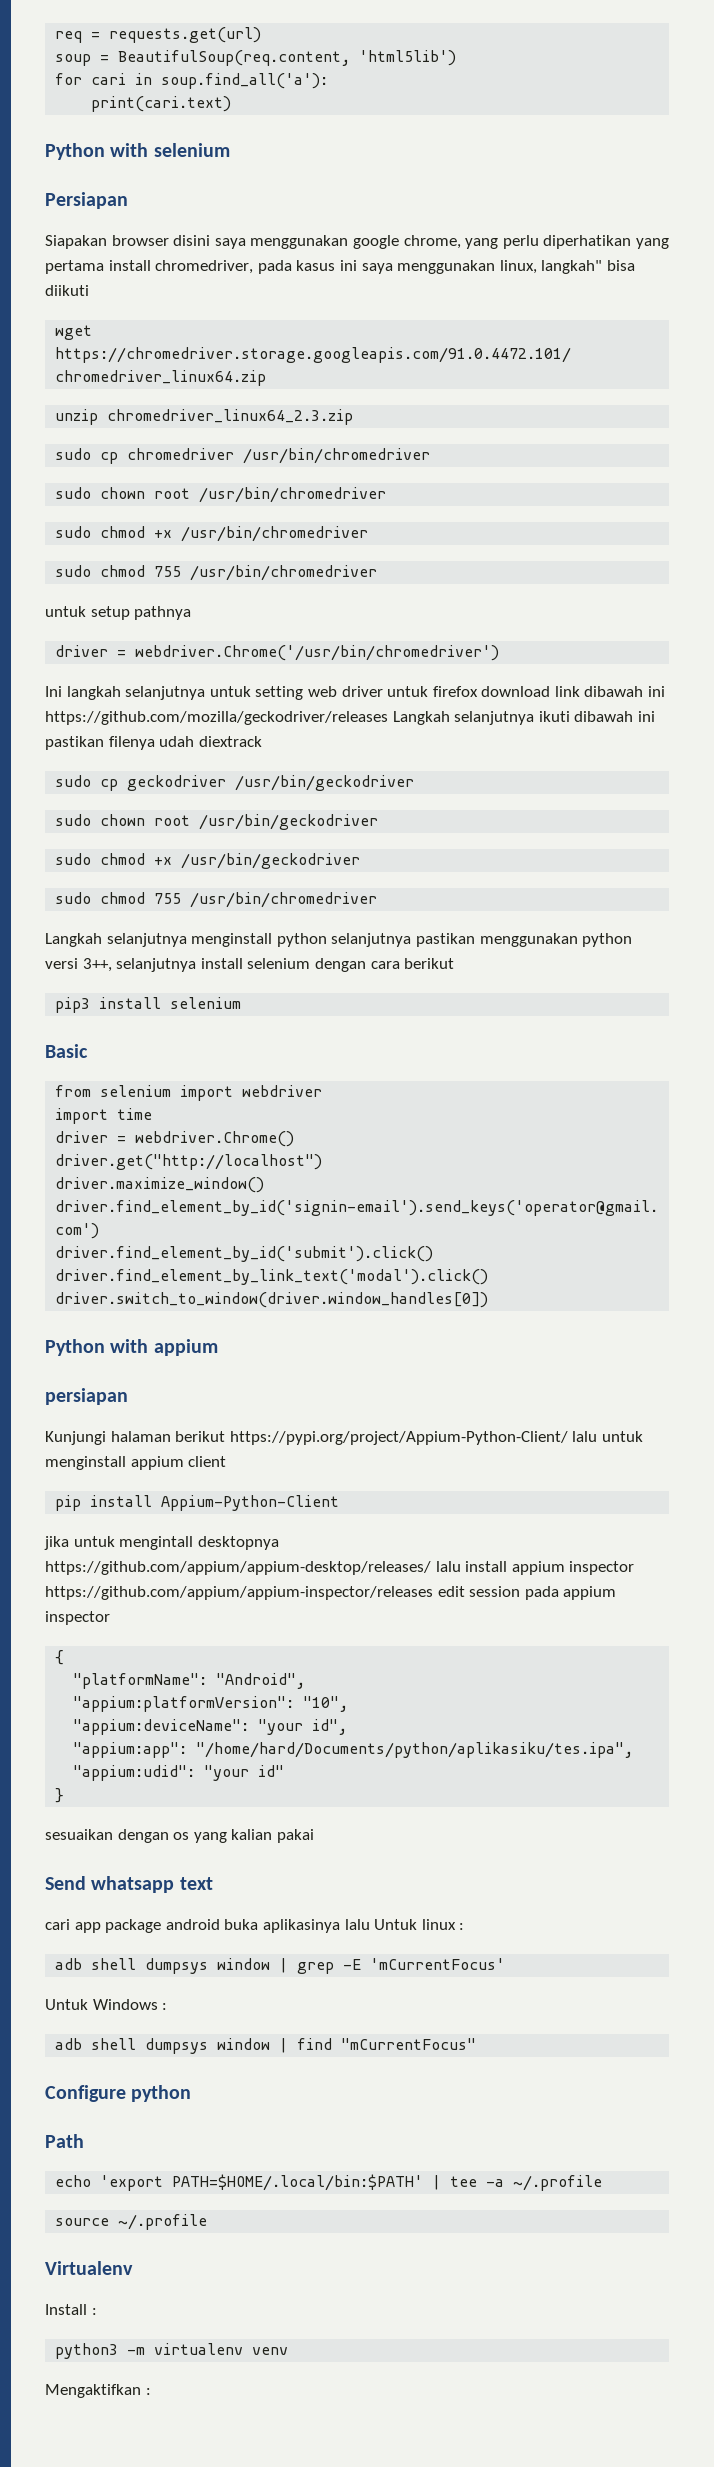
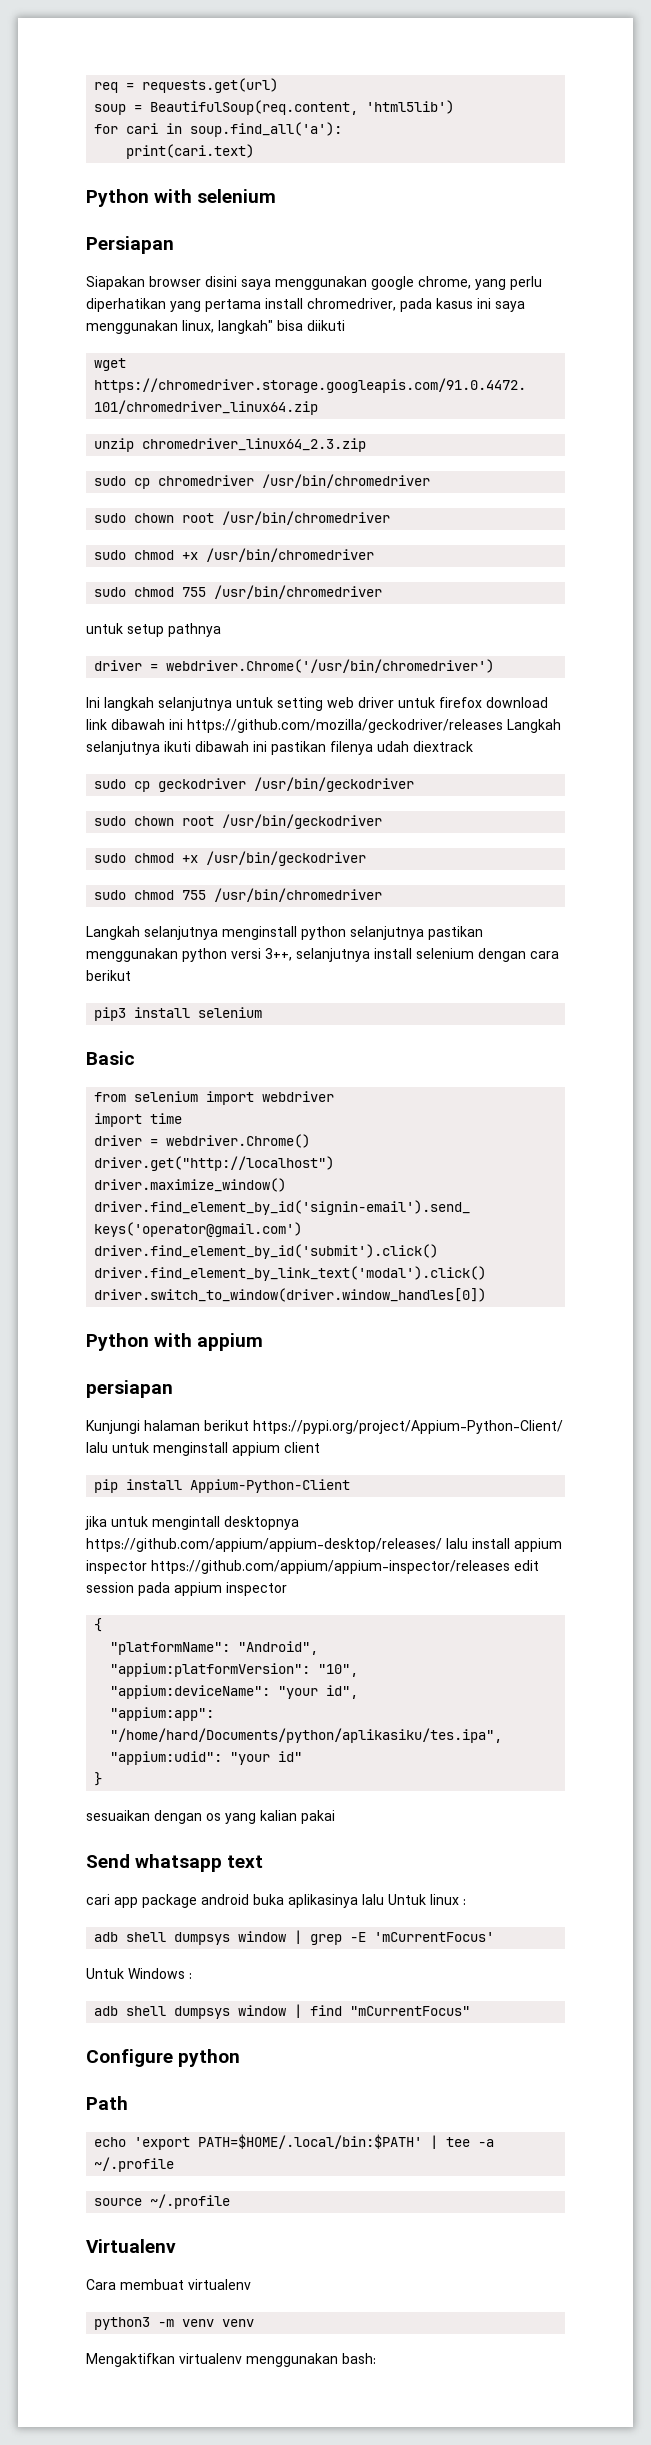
- Install :
+ Cara membuat virtualenv
- python3 -m virtualenv venv
+ python3 -m venv venv
- Mengaktifkan :
+ Mengaktifkan virtualenv menggunakan bash:

